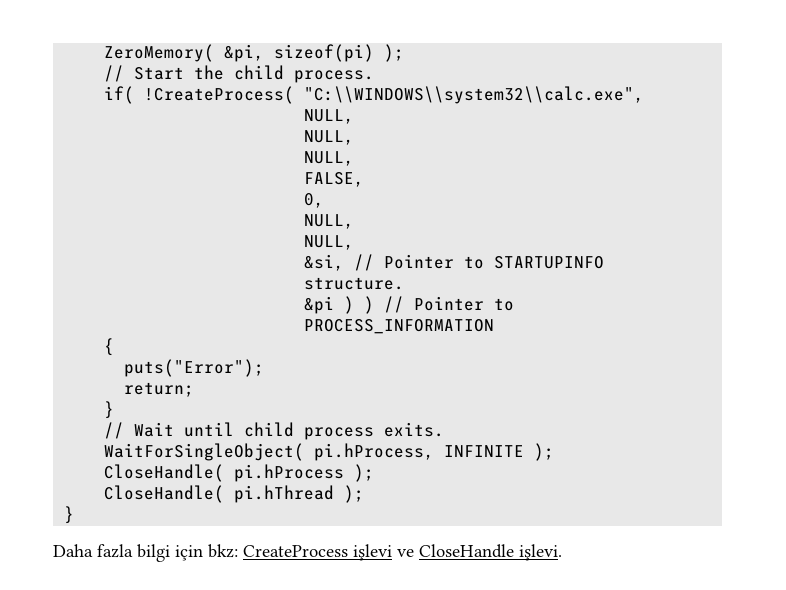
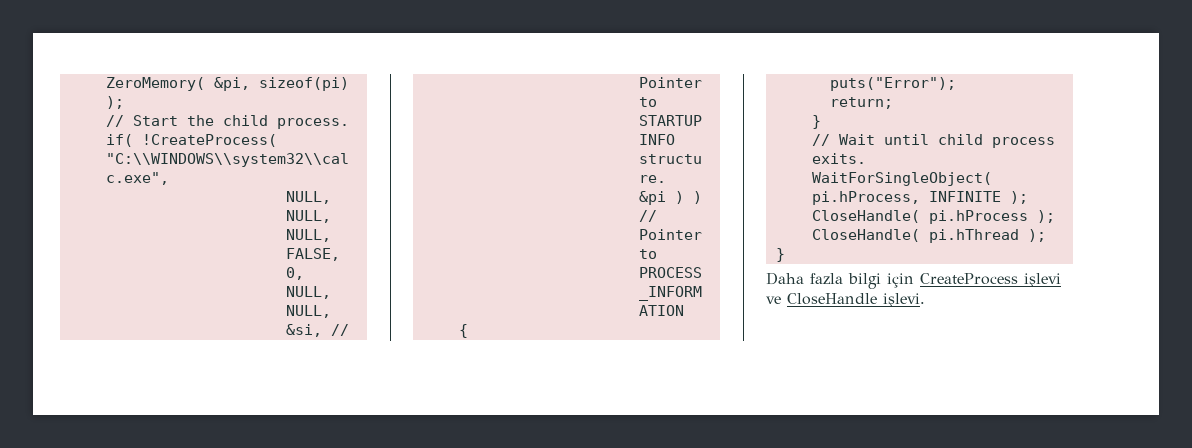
- Daha fazla bilgi için bkz: CreateProcess işlevi ve CloseHandle işlevi.
+ Daha fazla bilgi için CreateProcess işlevi ve CloseHandle işlevi.

